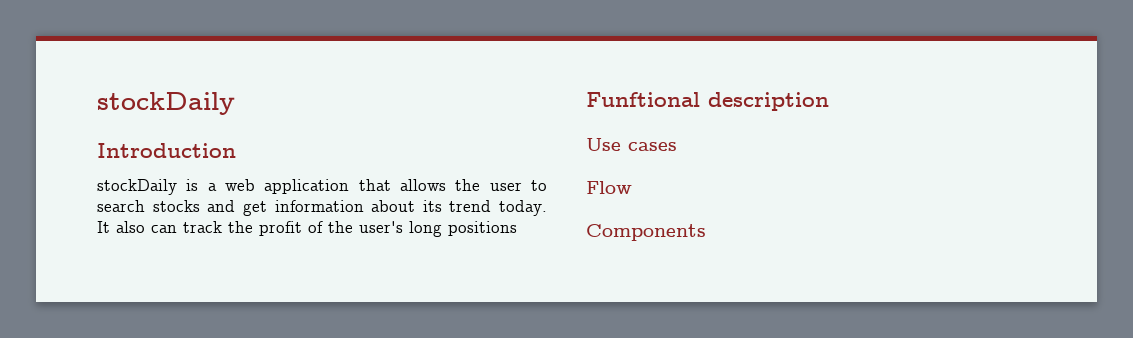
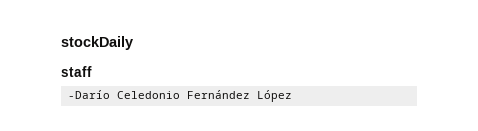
- Introduction
- stockDaily is a web application that allows the user to search stocks and get information about its trend today. It also can track the profit of the user's long positions
- Funftional description
- Use cases
- Flow
- Components
+ staff
+ -Darío Celedonio Fernández López

